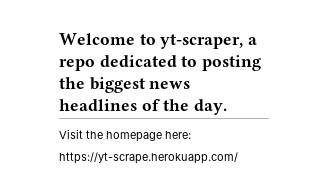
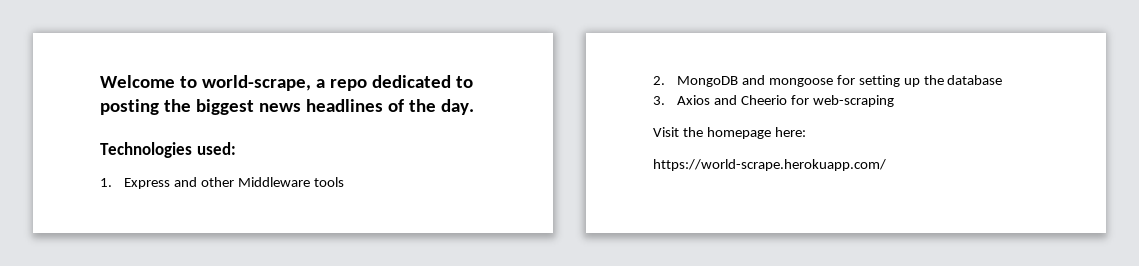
- Welcome to yt-scraper, a repo dedicated to posting the biggest news headlines of the day.
+ Welcome to world-scrape, a repo dedicated to posting the biggest news headlines of the day.
+ Technologies used:
+ 1. Express and other Middleware tools
+ 2. MongoDB and mongoose for setting up the database
+ 3. Axios and Cheerio for web-scraping
- https://yt-scrape.herokuapp.com/
+ https://world-scrape.herokuapp.com/

